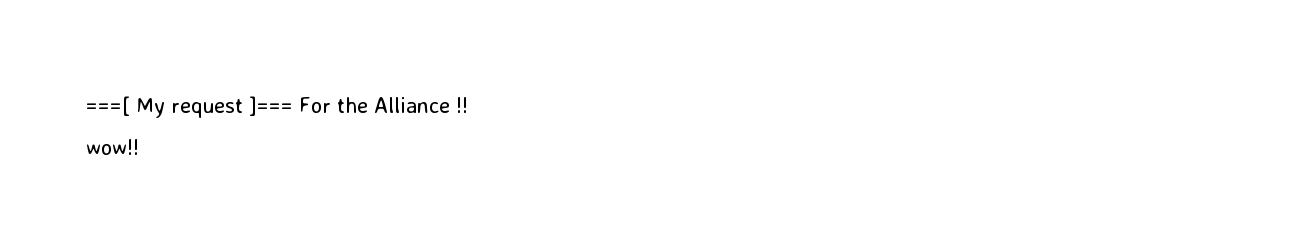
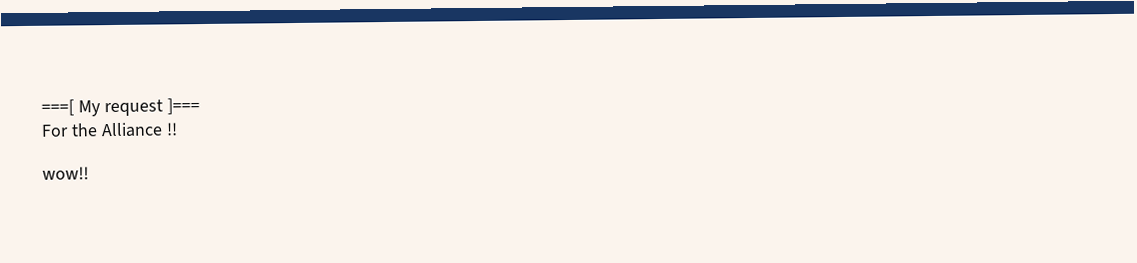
- ===[ My request ]=== For the Alliance !!
+ ===[ My request ]===
+ For the Alliance !!

